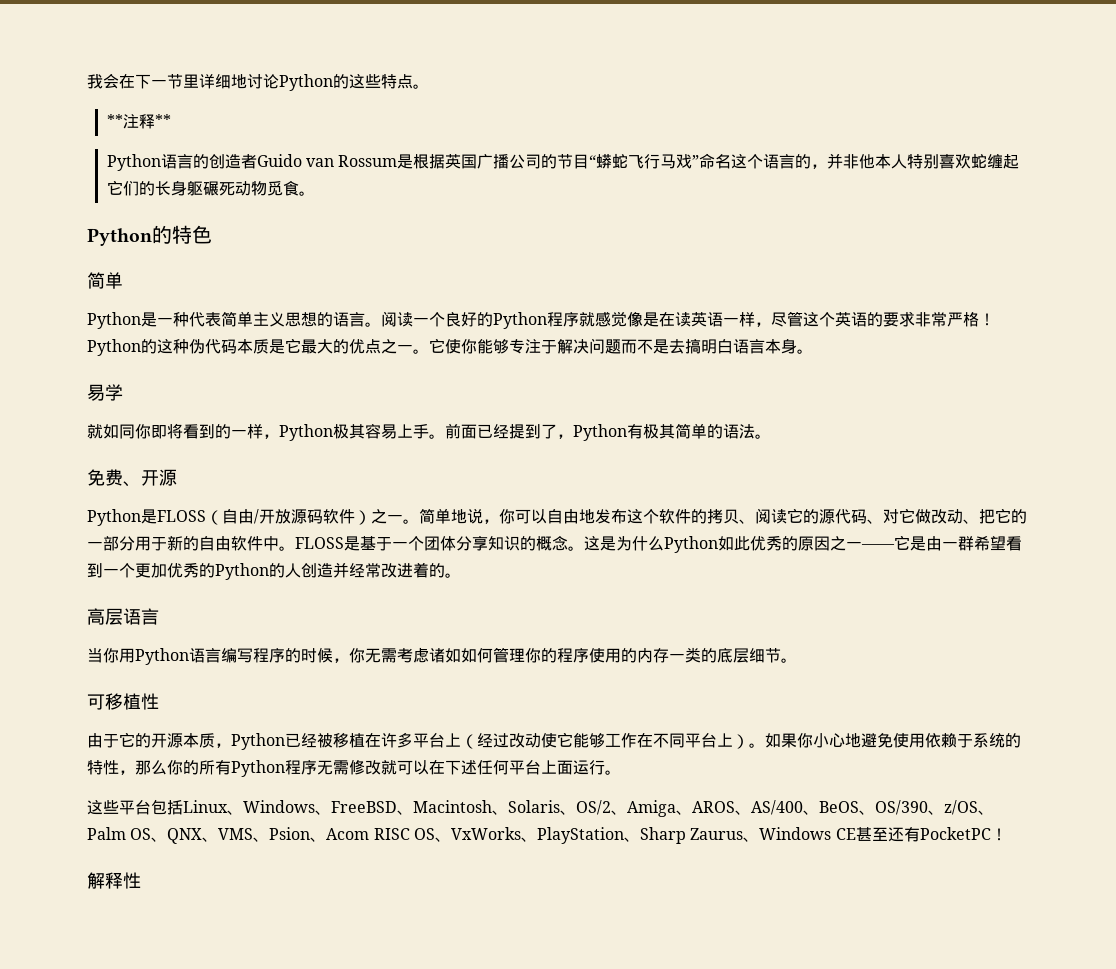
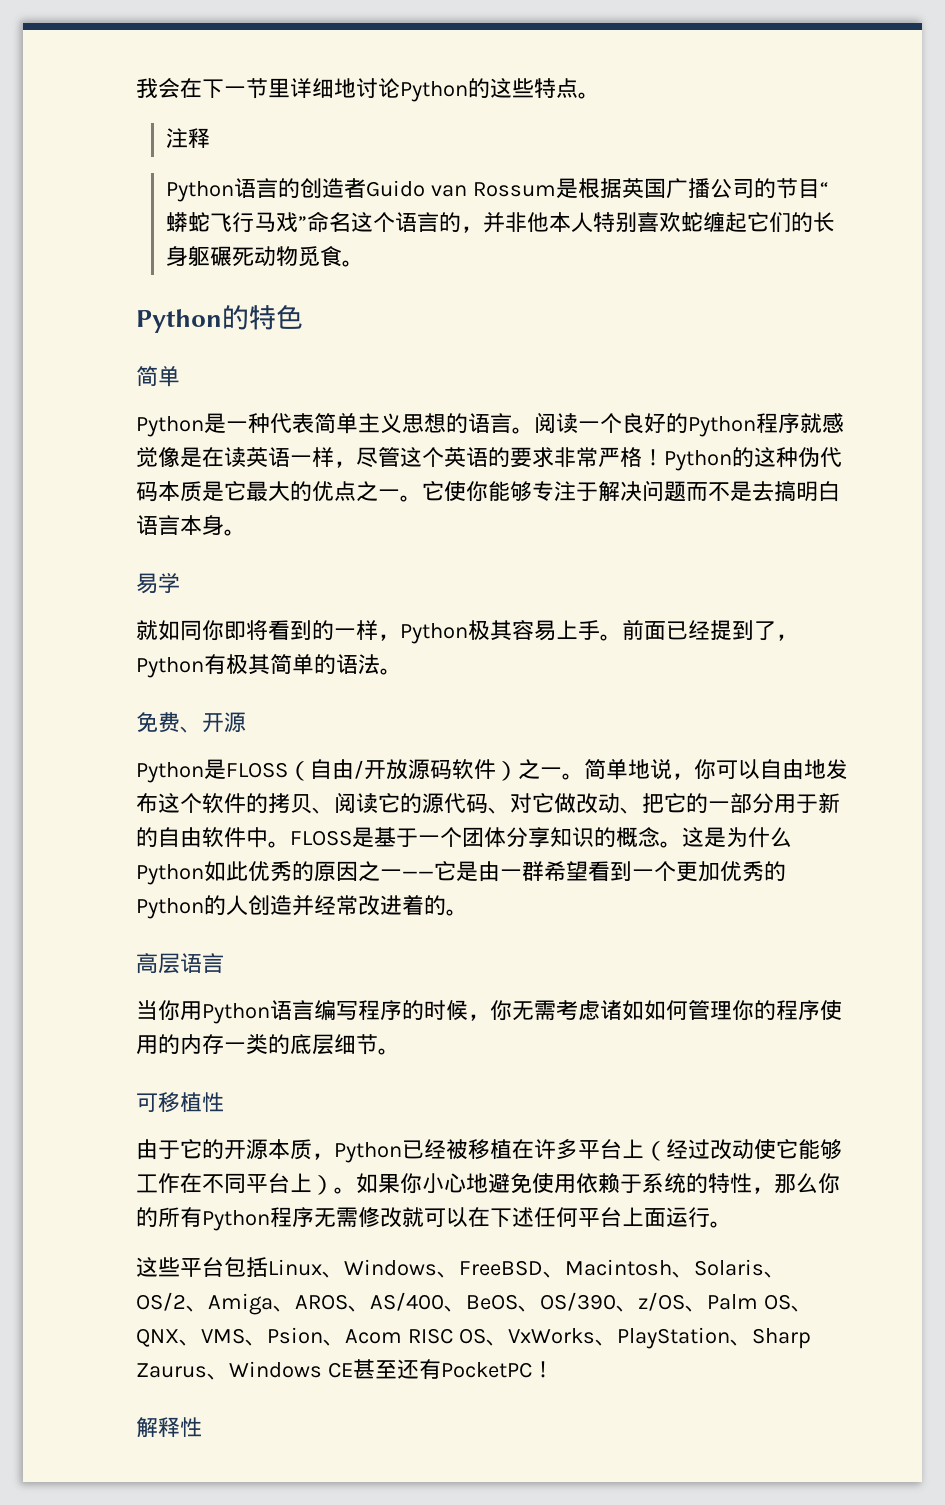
- **注释**
+ 注释

